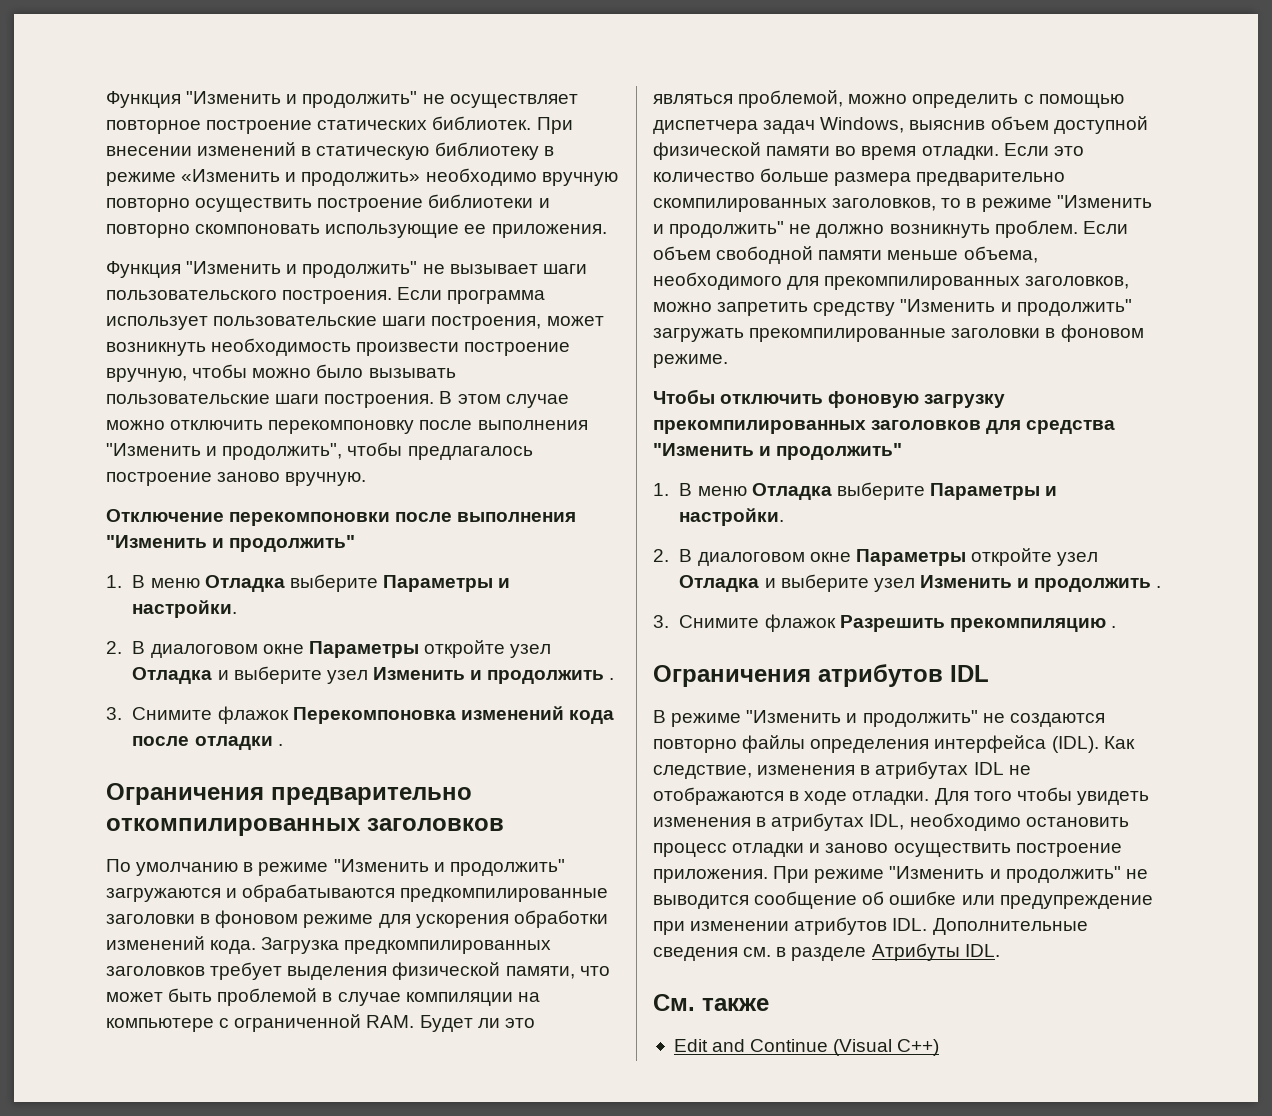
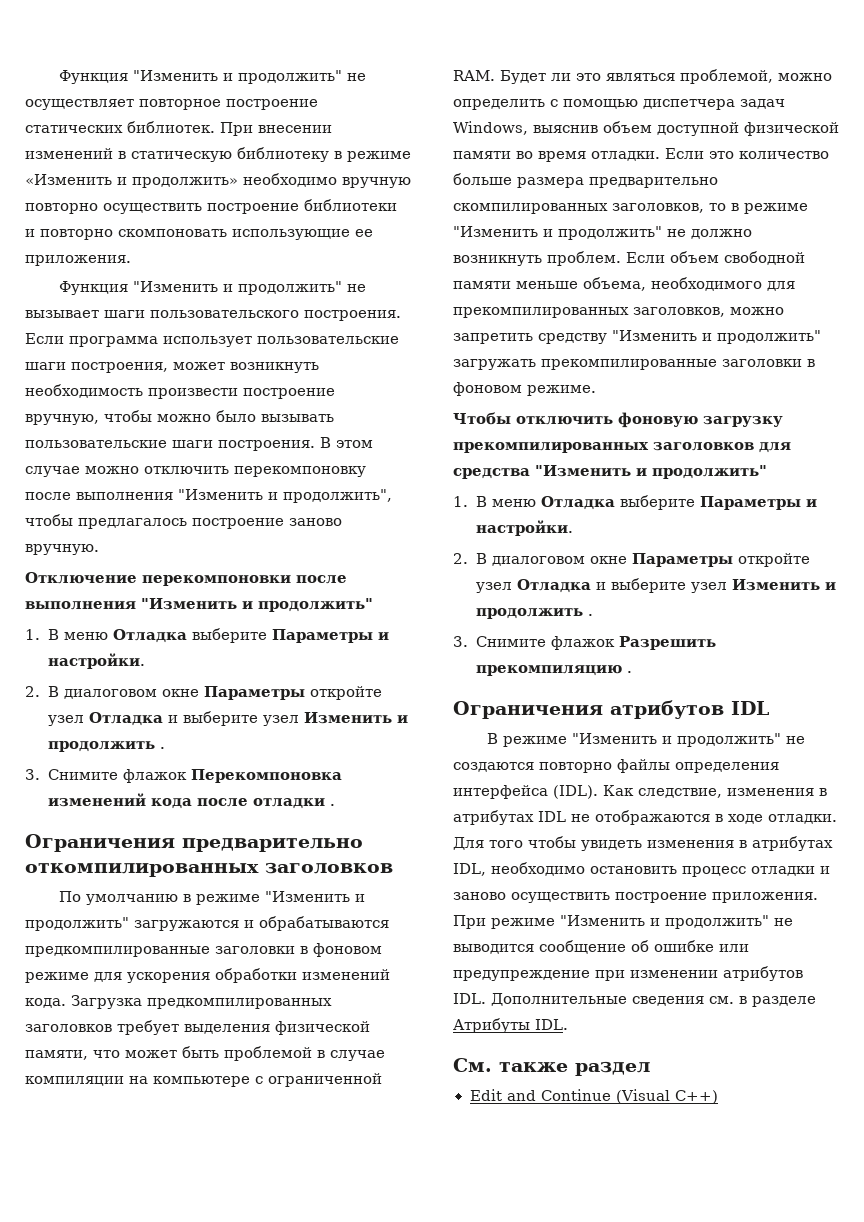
- См. также
+ См. также раздел

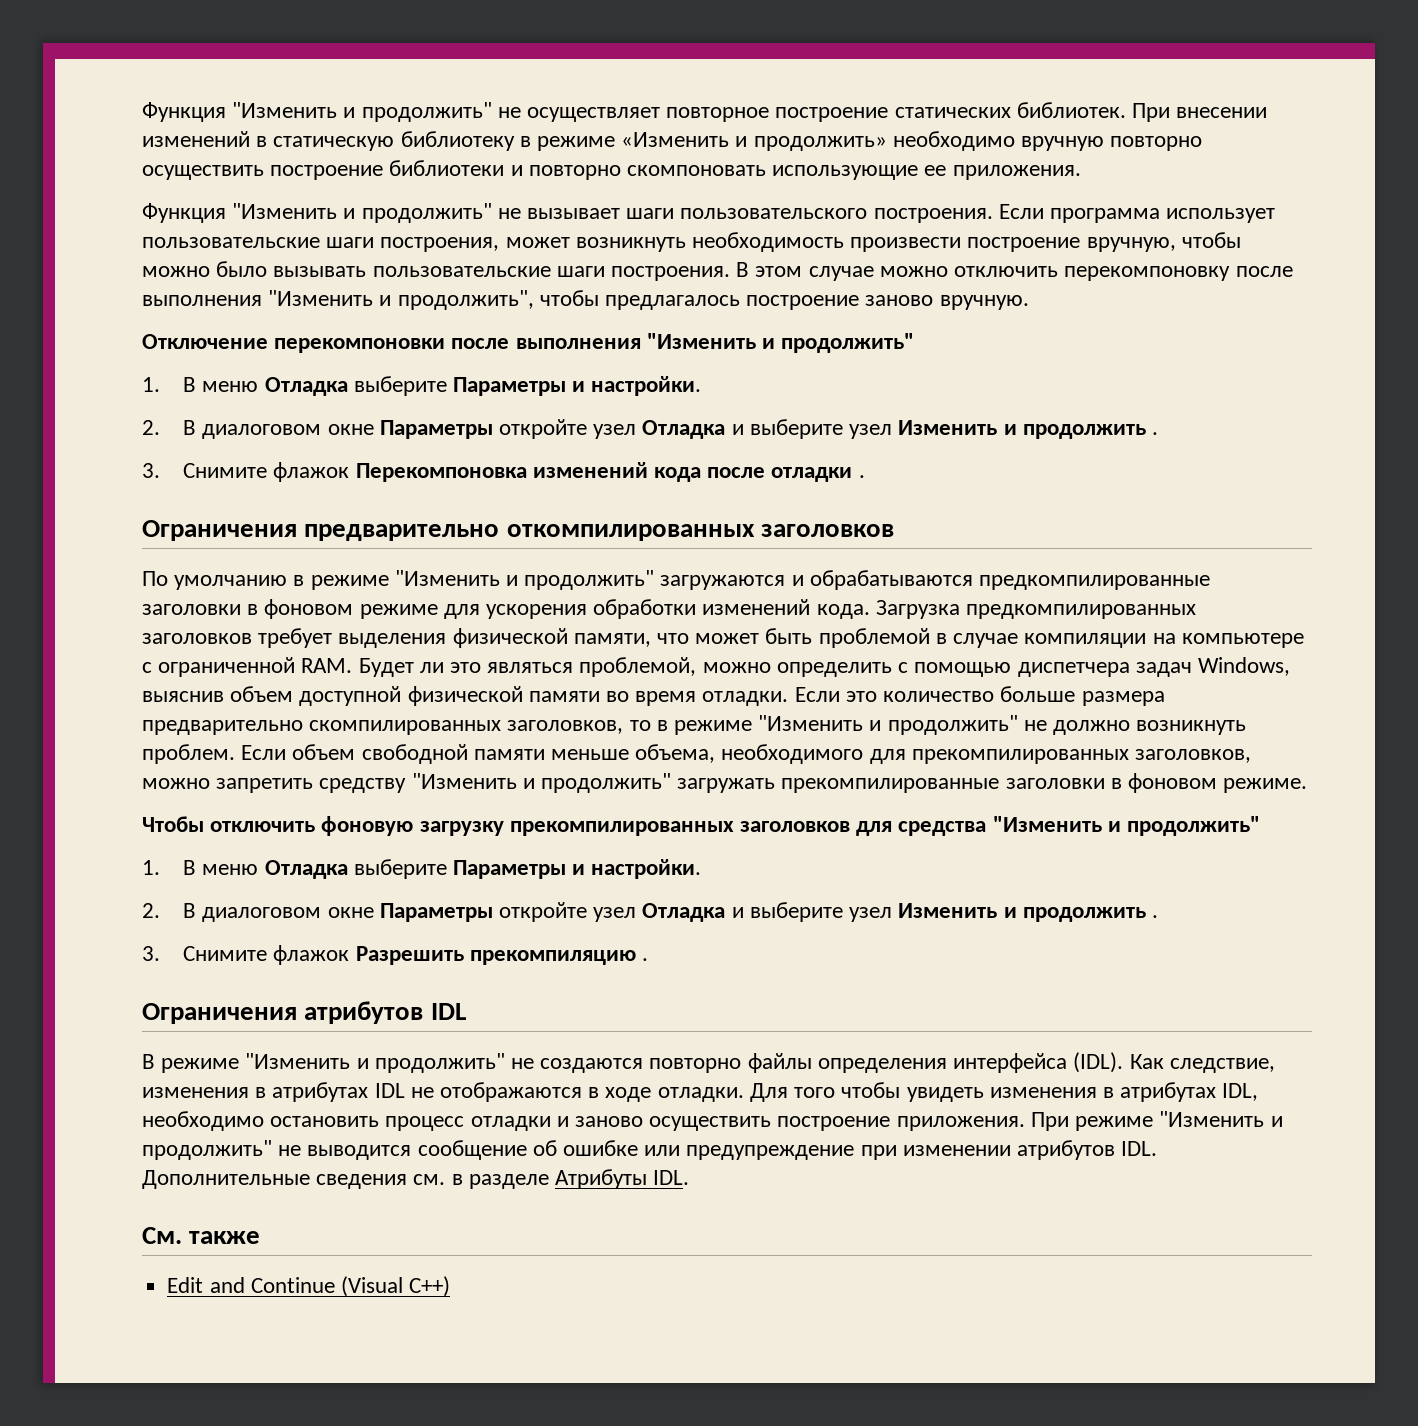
- См. также раздел
+ См. также

